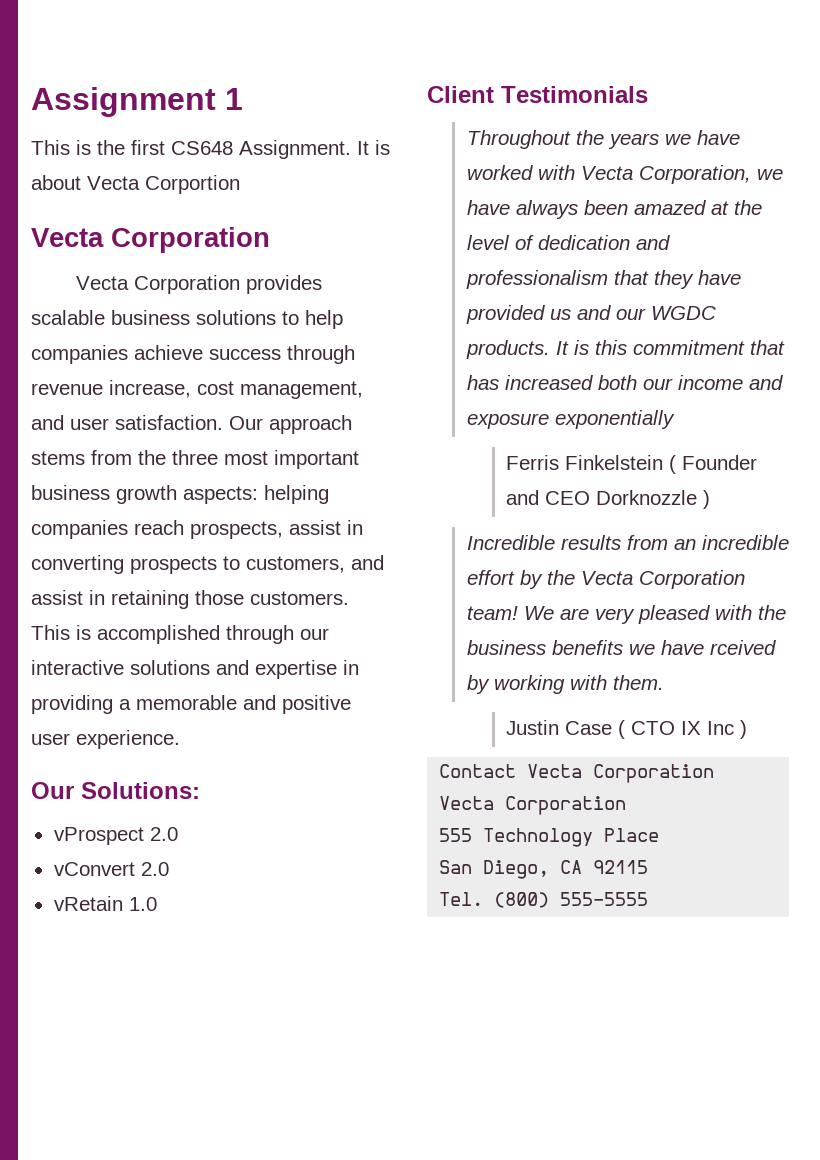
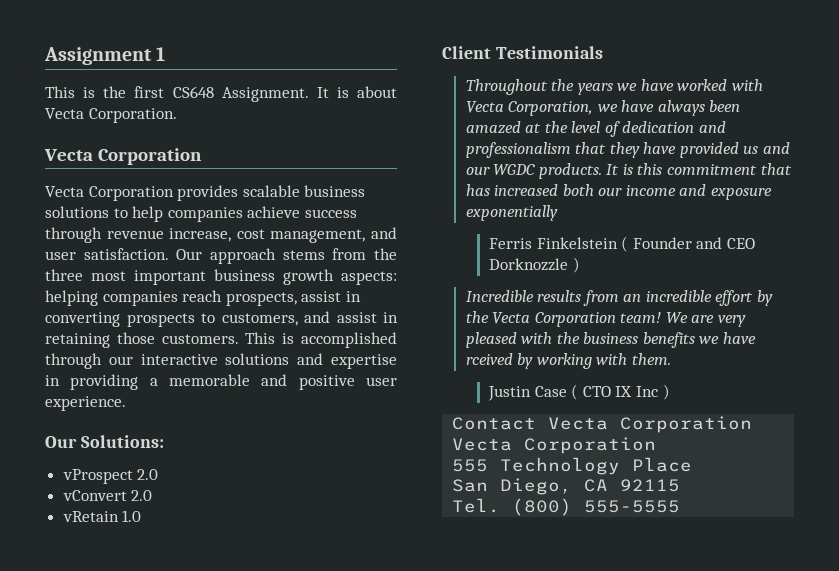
- It is about Vecta Corportion
+ It is about Vecta Corporation.

